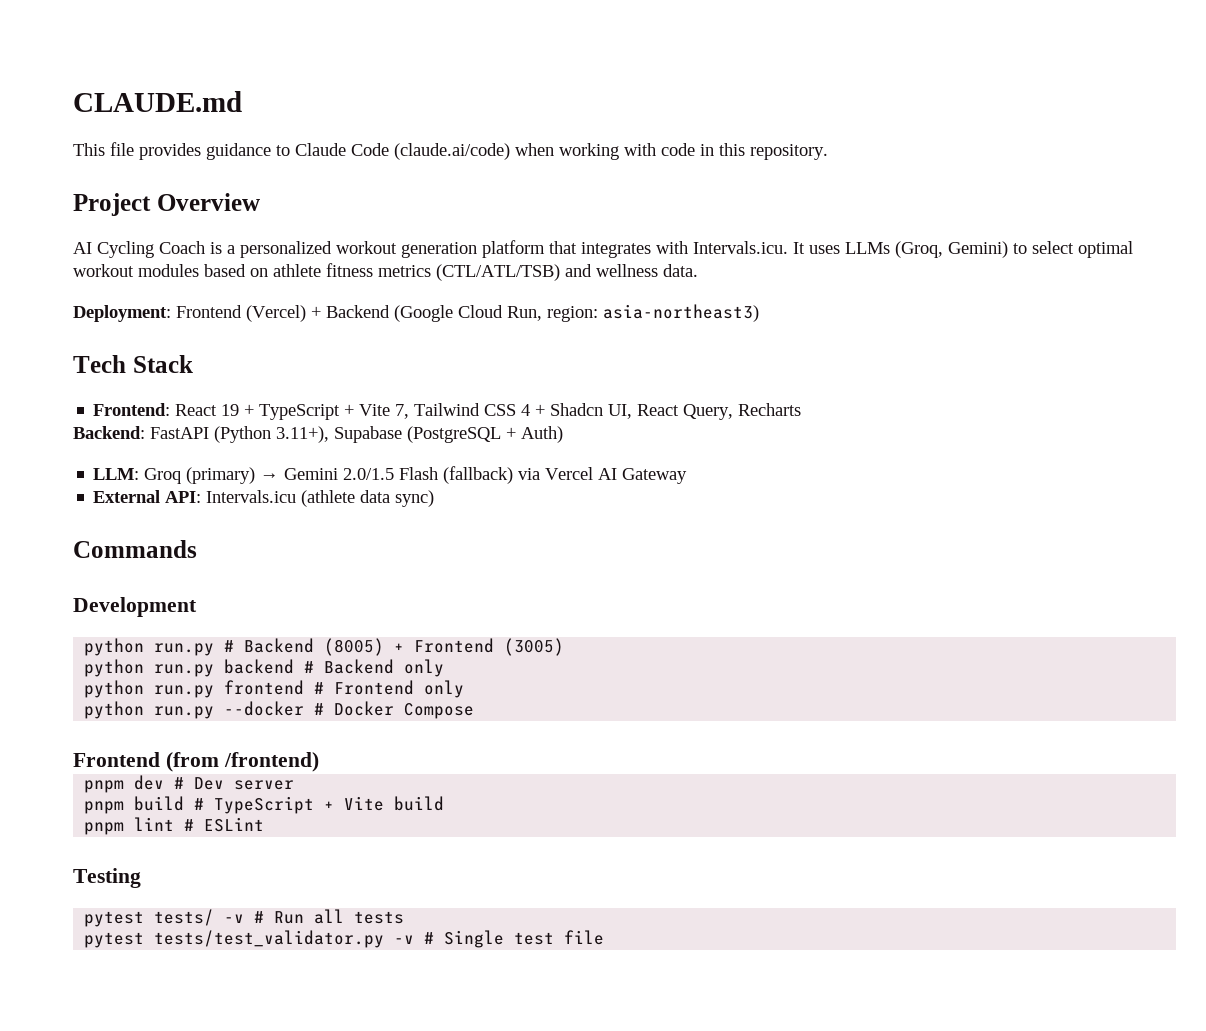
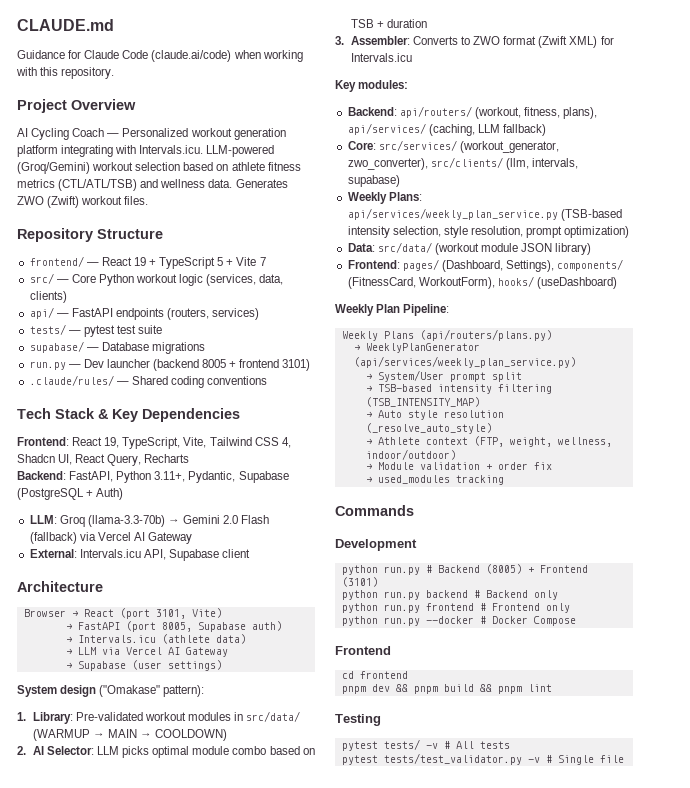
- This file provides guidance to Claude Code (claude.ai/code) when working with code in this repository.
+ Guidance for Claude Code (claude.ai/code) when working with this repository.
- AI Cycling Coach is a personalized workout generation platform that integrates with Intervals.icu. It uses LLMs (Groq, Gemini) to select optimal workout modules based on athlete fitness metrics (CTL/ATL/TSB) and wellness data.
- Deployment: Frontend (Vercel) + Backend (Google Cloud Run, region: asia-northeast3)
- Tech Stack
- Frontend: React 19 + TypeScript + Vite 7, Tailwind CSS 4 + Shadcn UI, React Query, Recharts
+ AI Cycling Coach — Personalized workout generation platform integrating with Intervals.icu. LLM-powered (Groq/Gemini) workout selection based on athlete fitness metrics (CTL/ATL/TSB) and wellness data. Generates ZWO (Zwift) workout files.
+ Repository Structure
+ frontend/ — React 19 + TypeScript 5 + Vite 7
+ src/ — Core Python workout logic (services, data, clients)
+ api/ — FastAPI endpoints (routers, services)
+ tests/ — pytest test suite
+ supabase/ — Database migrations
+ run.py — Dev launcher (backend 8005 + frontend 3101)
+ .claude/rules/ — Shared coding conventions
+ Tech Stack & Key Dependencies
+ Frontend: React 19, TypeScript, Vite, Tailwind CSS 4, Shadcn UI, React Query, Recharts
- Backend: FastAPI (Python 3.11+), Supabase (PostgreSQL + Auth)
+ Backend: FastAPI, Python 3.11+, Pydantic, Supabase (PostgreSQL + Auth)
- LLM: Groq (primary) → Gemini 2.0/1.5 Flash (fallback) via Vercel AI Gateway
+ LLM: Groq (llama-3.3-70b) → Gemini 2.0 Flash (fallback) via Vercel AI Gateway
- External API: Intervals.icu (athlete data sync)
+ External: Intervals.icu API, Supabase client
+ Architecture
+ Browser → React (port 3101, Vite)
+ → FastAPI (port 8005, Supabase auth)
+ → Intervals.icu (athlete data)
+ → LLM via Vercel AI Gateway
+ → Supabase (user settings)
+ System design ("Omakase" pattern):
+ 1. Library: Pre-validated workout modules in src/data/ (WARMUP → MAIN → COOLDOWN)
+ 2. AI Selector: LLM picks optimal module combo based on TSB + duration
+ 3. Assembler: Converts to ZWO format (Zwift XML) for Intervals.icu
+ Key modules:
+ Backend: api/routers/ (workout, fitness, plans), api/services/ (caching, LLM fallback)
+ Core: src/services/ (workout_generator, zwo_converter), src/clients/ (llm, intervals, supabase)
+ Weekly Plans: api/services/weekly_plan_service.py (TSB-based intensity selection, style resolution, prompt optimization)
+ Data: src/data/ (workout module JSON library)
+ Frontend: pages/ (Dashboard, Settings), components/ (FitnessCard, WorkoutForm), hooks/ (useDashboard)
+ Weekly Plan Pipeline:
+ Weekly Plans (api/routers/plans.py)
+ → WeeklyPlanGenerator (api/services/weekly_plan_service.py)
+ → System/User prompt split
+ → TSB-based intensity filtering (TSB_INTENSITY_MAP)
+ → Auto style resolution (_resolve_auto_style)
+ → Athlete context (FTP, weight, wellness, indoor/outdoor)
+ → Module validation + order fix
+ → used_modules tracking
- python run.py # Backend (8005) + Frontend (3005)
+ python run.py # Backend (8005) + Frontend (3101)
  python run.py --docker # Docker Compose
- Frontend (from /frontend)
+ Frontend
+ cd frontend
- pnpm dev # Dev server
- pnpm build # TypeScript + Vite build
- pnpm lint # ESLint
+ pnpm dev && pnpm build && pnpm lint
- pytest tests/ -v # Run all tests
+ pytest tests/ -v # All tests
- pytest tests/test_validator.py -v # Single test file
+ pytest tests/test_validator.py -v # Single file

